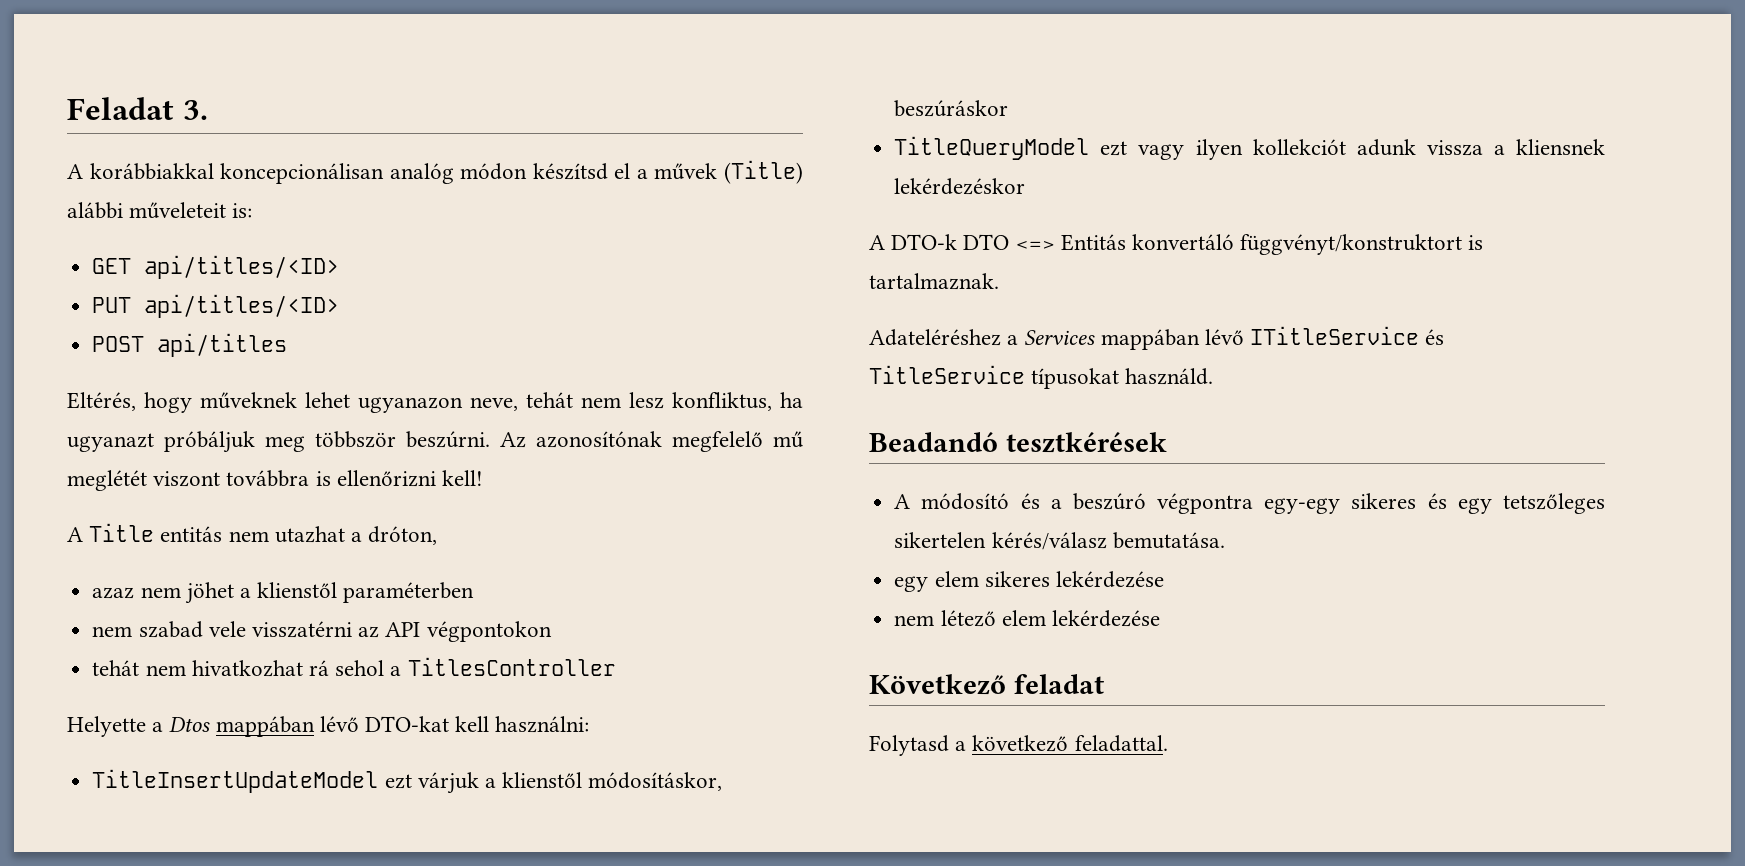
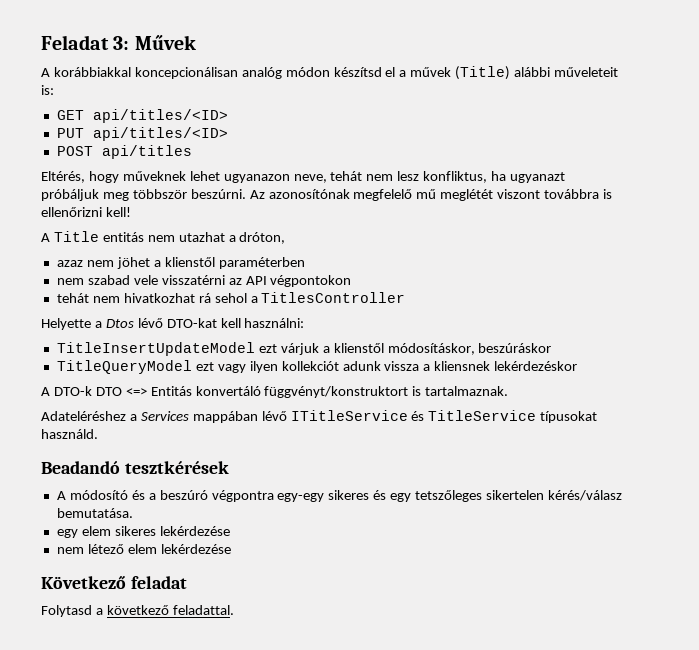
- Feladat 3.
+ Feladat 3: Művek
- Helyette a Dtos mappában lévő DTO-kat kell használni:
+ Helyette a Dtos lévő DTO-kat kell használni:

